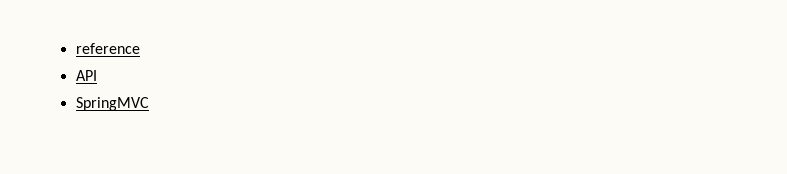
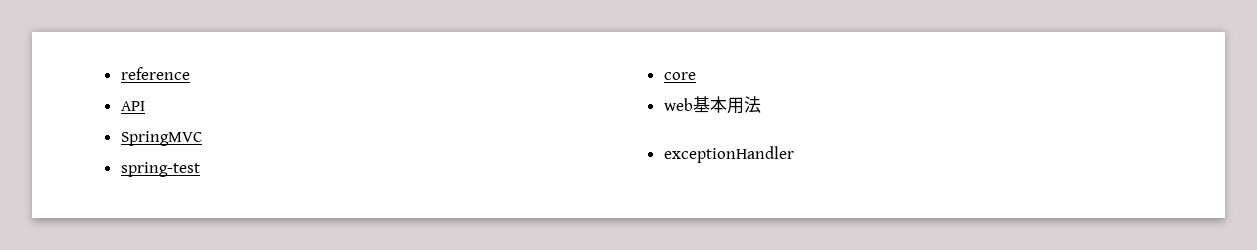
+ spring-test
+ core
+ web基本用法
+ exceptionHandler

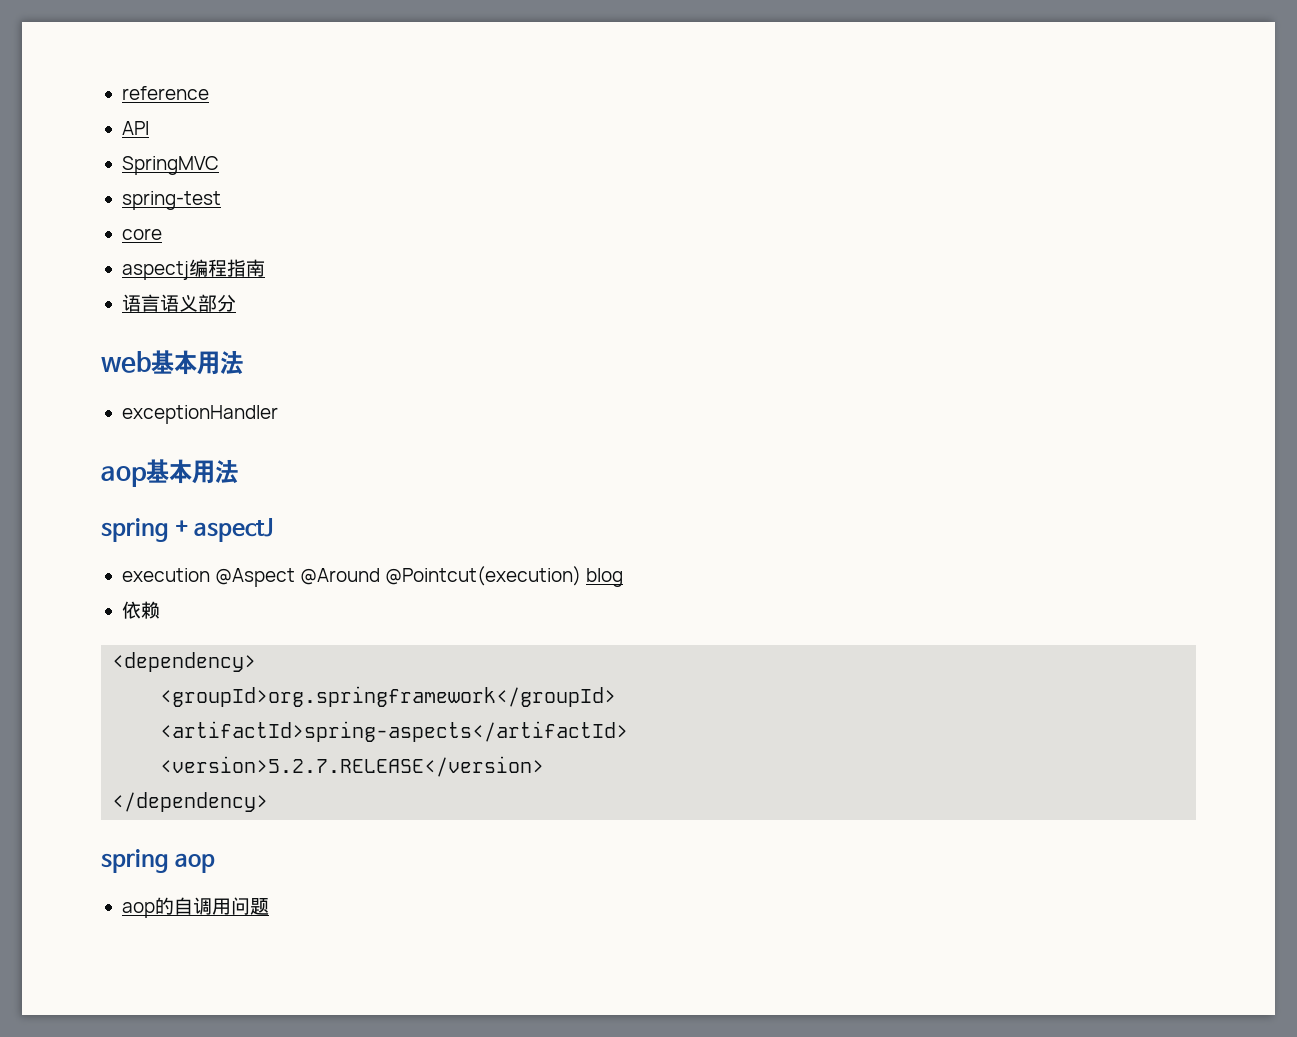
+ aspectj编程指南
+ 语言语义部分
  web基本用法
  exceptionHandler
+ aop基本用法
+ spring + aspectJ
+ execution @Aspect @Around @Pointcut(execution) blog
+ 依赖
+ <dependency>
+ <groupId>org.springframework</groupId>
+ <artifactId>spring-aspects</artifactId>
+ <version>5.2.7.RELEASE</version>
+ </dependency>
+ spring aop
+ aop的自调用问题

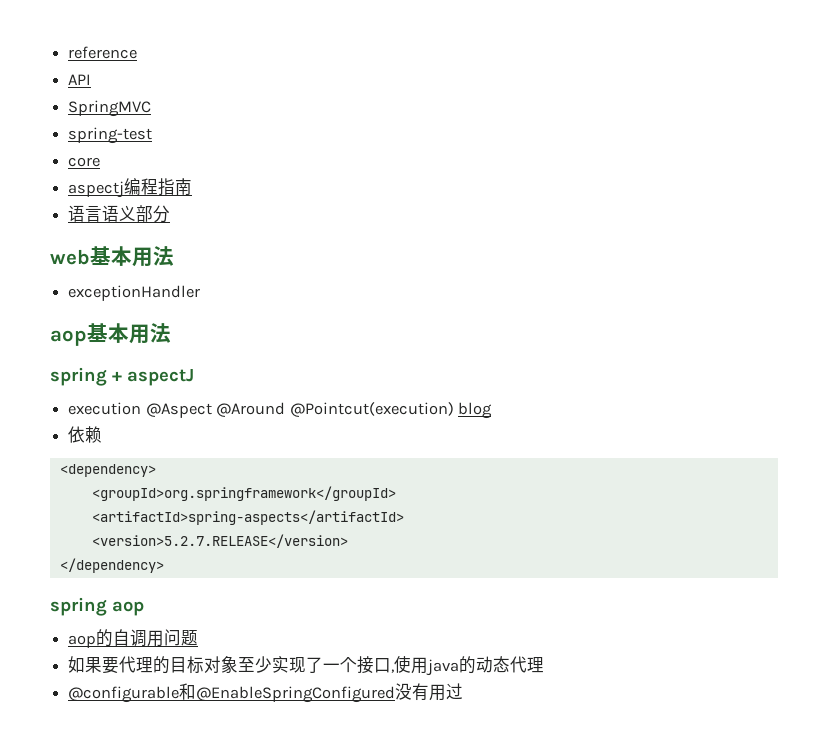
+ 如果要代理的目标对象至少实现了一个接口,使用java的动态代理
+ @configurable和@EnableSpringConfigured没有用过

